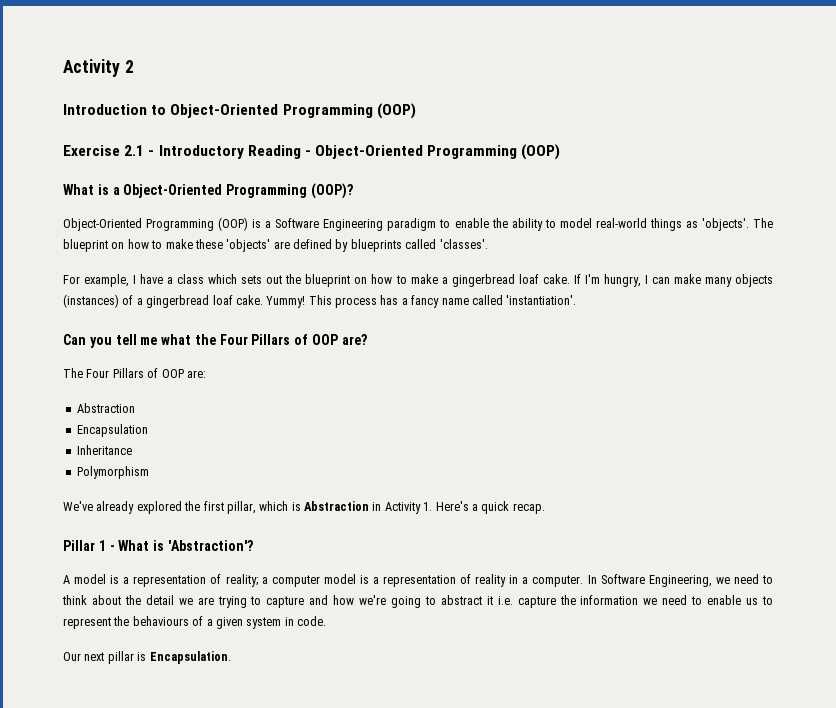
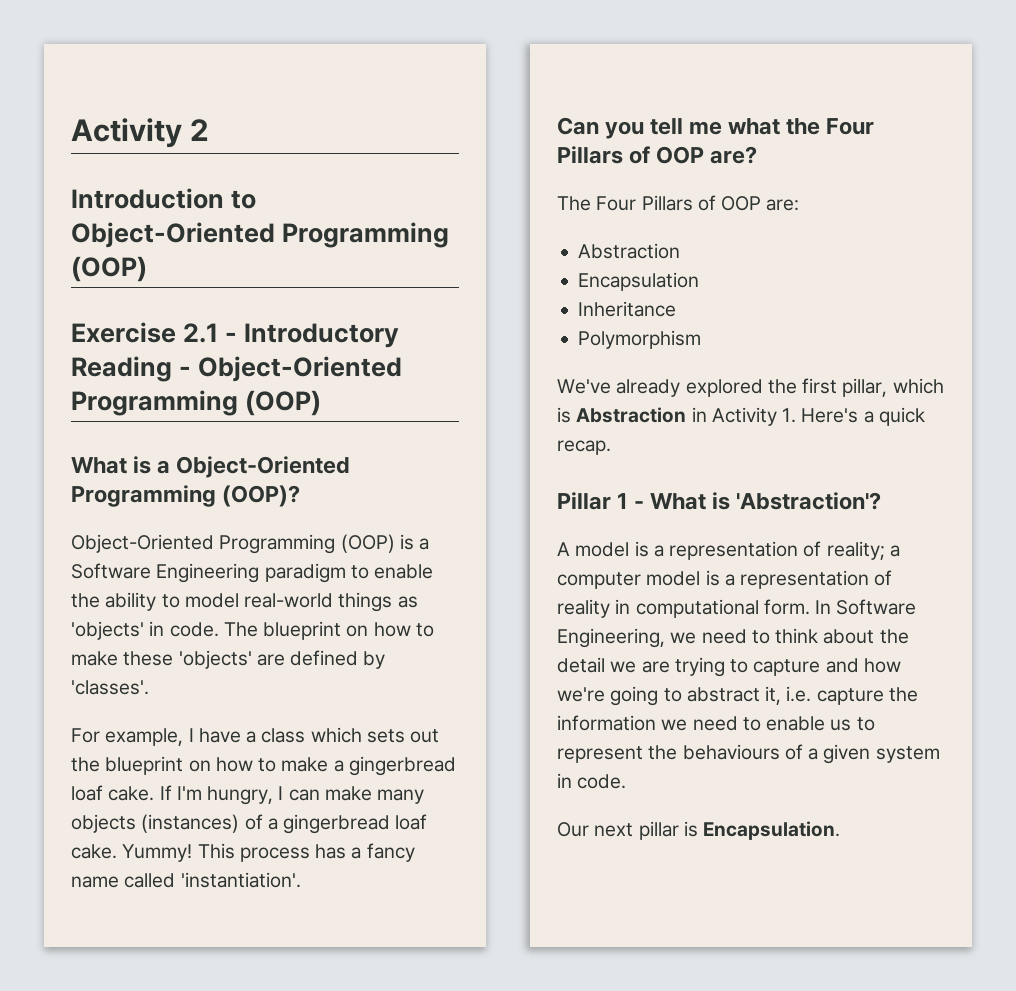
- Object-Oriented Programming (OOP) is a Software Engineering paradigm to enable the ability to model real-world things as 'objects'.
+ Object-Oriented Programming (OOP) is a Software Engineering paradigm to enable the ability to model real-world things as 'objects' in code.
- The blueprint on how to make these 'objects' are defined by blueprints called 'classes'.
+ The blueprint on how to make these 'objects' are defined by 'classes'.
- A model is a representation of reality; a computer model is a representation of reality in a computer.
+ A model is a representation of reality; a computer model is a representation of reality in computational form.
- In Software Engineering, we need to think about the detail we are trying to capture and how we're going to abstract it i.e. capture the information we need to enable us to represent the behaviours of a given system in code.
+ In Software Engineering, we need to think about the detail we are trying to capture and how we're going to abstract it, i.e. capture the information we need to enable us to represent the behaviours of a given system in code.

